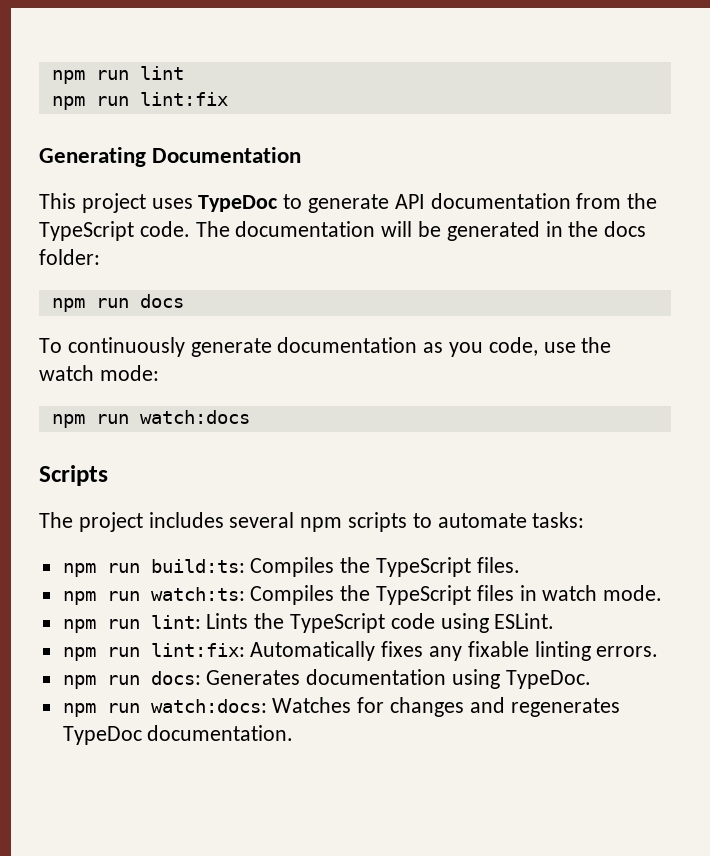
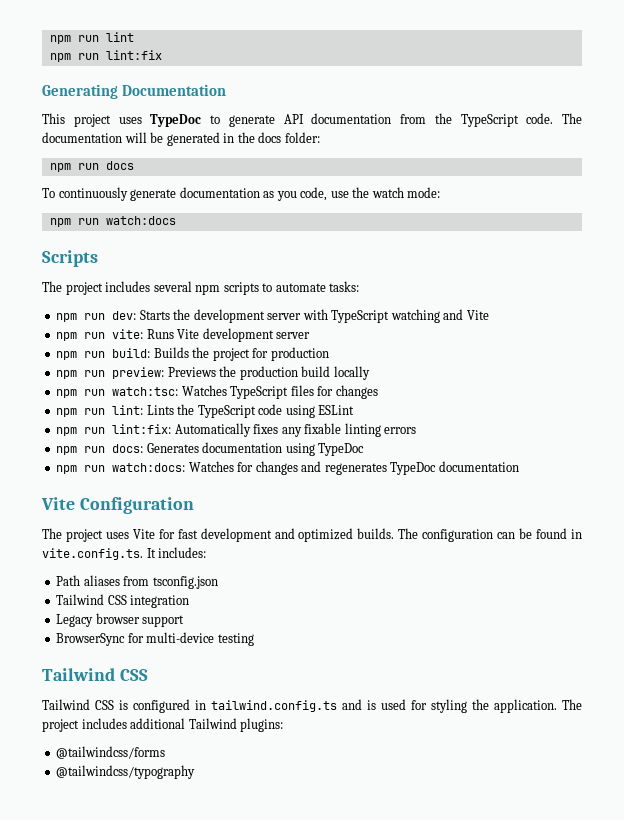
- npm run build:ts: Compiles the TypeScript files.
- npm run watch:ts: Compiles the TypeScript files in watch mode.
+ npm run dev: Starts the development server with TypeScript watching and Vite
+ npm run vite: Runs Vite development server
+ npm run build: Builds the project for production
+ npm run preview: Previews the production build locally
+ npm run watch:tsc: Watches TypeScript files for changes
- npm run lint: Lints the TypeScript code using ESLint.
+ npm run lint: Lints the TypeScript code using ESLint
- npm run lint:fix: Automatically fixes any fixable linting errors.
+ npm run lint:fix: Automatically fixes any fixable linting errors
- npm run docs: Generates documentation using TypeDoc.
+ npm run docs: Generates documentation using TypeDoc
- npm run watch:docs: Watches for changes and regenerates TypeDoc documentation.
+ npm run watch:docs: Watches for changes and regenerates TypeDoc documentation
+ Vite Configuration
+ The project uses Vite for fast development and optimized builds. The configuration can be found in vite.config.ts. It includes:
+ Path aliases from tsconfig.json
+ Tailwind CSS integration
+ Legacy browser support
+ BrowserSync for multi-device testing
+ Tailwind CSS
+ Tailwind CSS is configured in tailwind.config.ts and is used for styling the application. The project includes additional Tailwind plugins:
+ @tailwindcss/forms
+ @tailwindcss/typography

